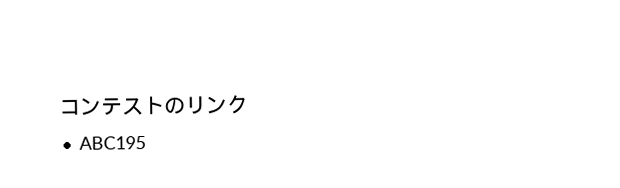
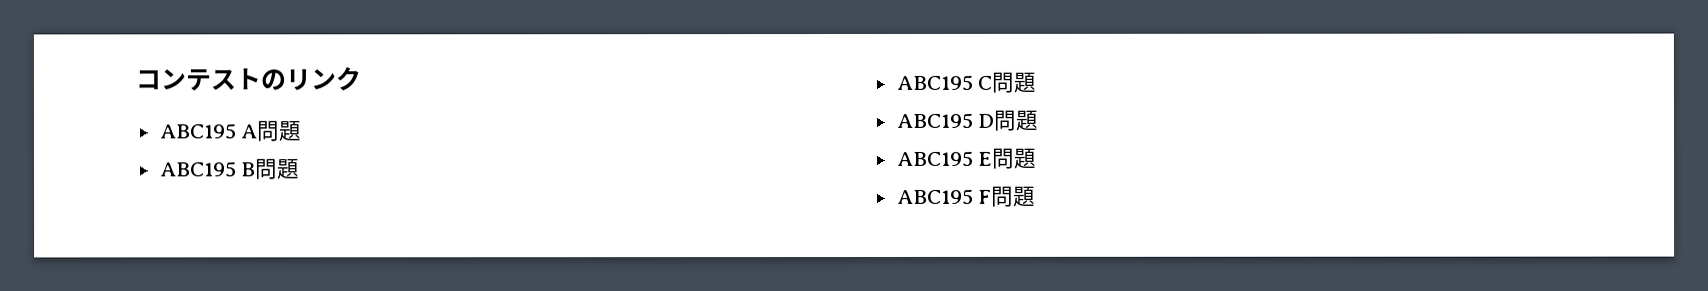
- ABC195
+ ABC195 A問題
+ ABC195 B問題
+ ABC195 C問題
+ ABC195 D問題
+ ABC195 E問題
+ ABC195 F問題

